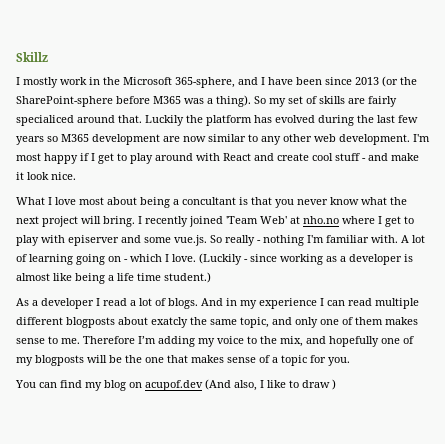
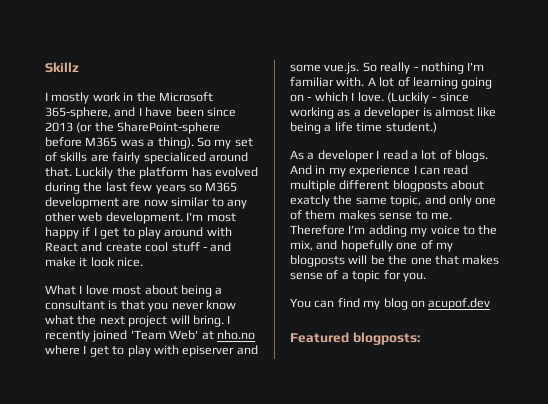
- What I love most about being a concultant is that you never know what the next project will bring.
+ What I love most about being a consultant is that you never know what the next project will bring.
- You can find my blog on acupof.dev (And also, I like to draw )
+ You can find my blog on acupof.dev
+ Featured blogposts:

